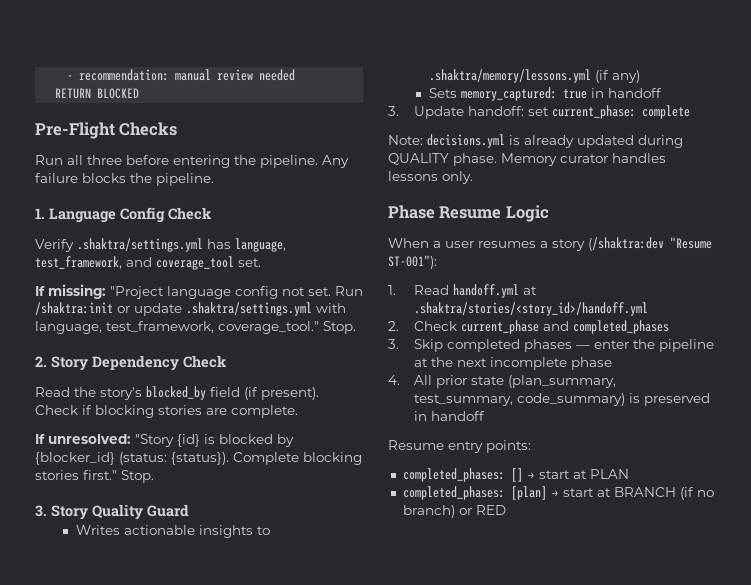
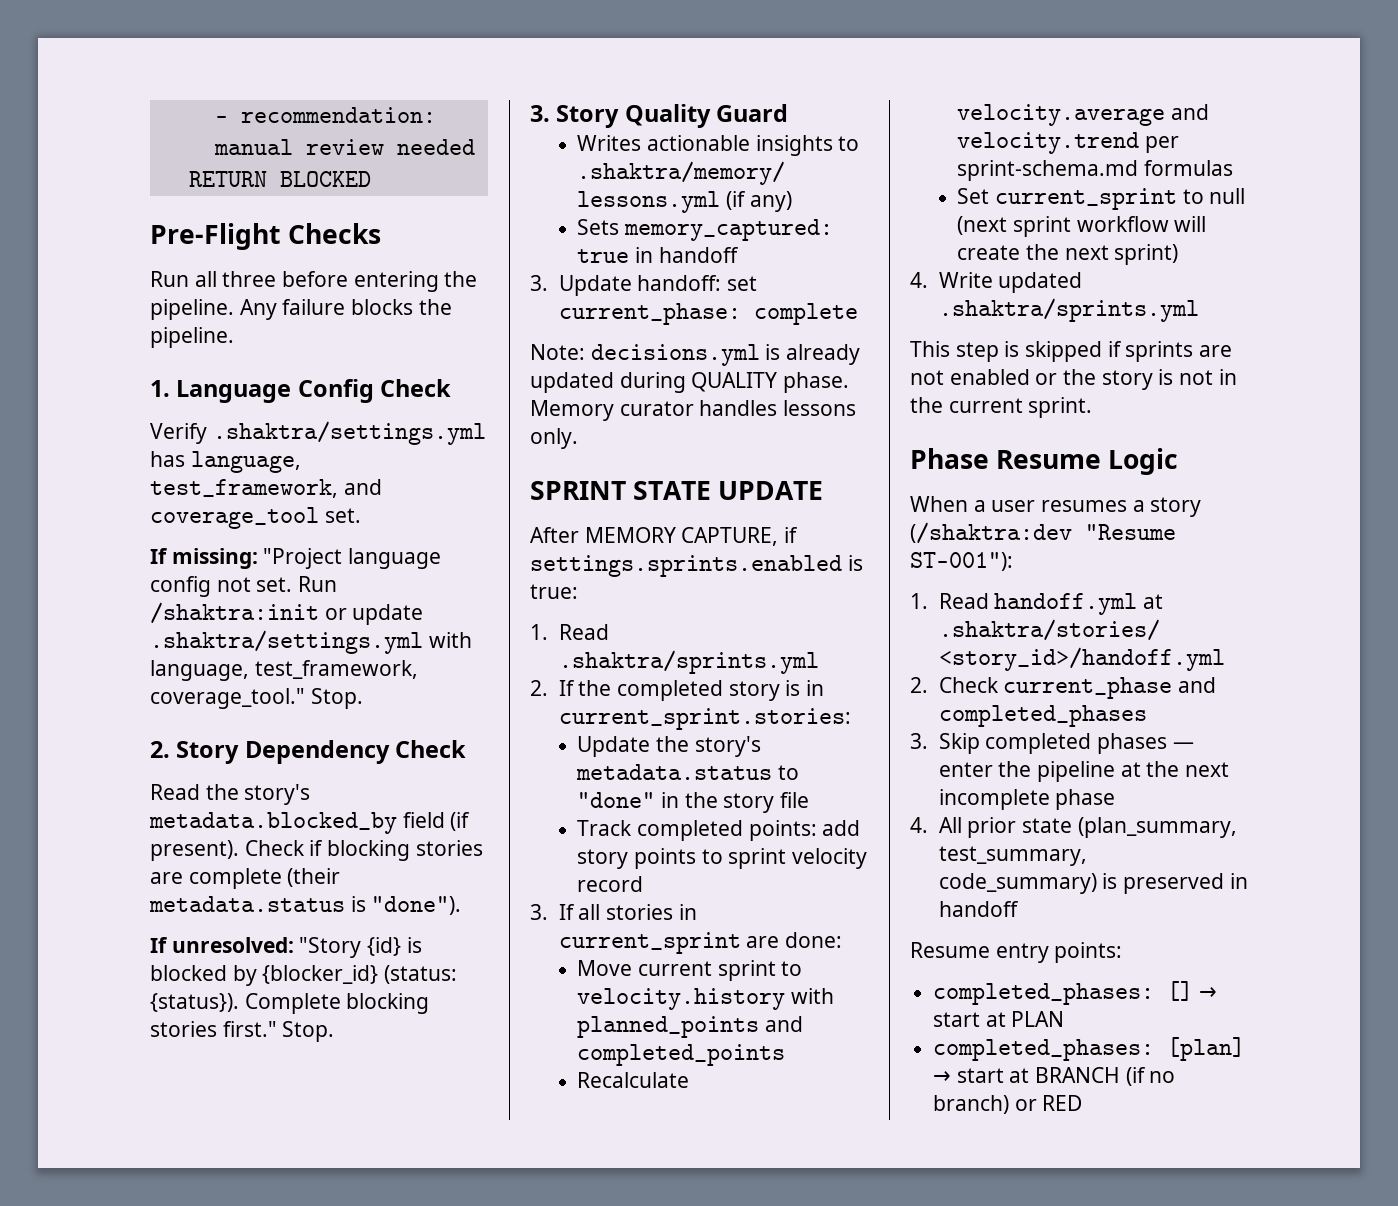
- Read the story's blocked_by field (if present).
+ Read the story's metadata.blocked_by field (if present).
- Check if blocking stories are complete.
+ Check if blocking stories are complete (their metadata.status is "done").
+ SPRINT STATE UPDATE
+ After MEMORY CAPTURE, if settings.sprints.enabled is true:
+ 1. Read .shaktra/sprints.yml
+ 2. If the completed story is in current_sprint.stories:
+ Update the story's metadata.status to "done" in the story file
+ Track completed points: add story points to sprint velocity record
+ 3. If all stories in current_sprint are done:
+ Move current sprint to velocity.history with planned_points and completed_points
+ Recalculate velocity.average and velocity.trend per sprint-schema.md formulas
+ Set current_sprint to null (next sprint workflow will create the next sprint)
+ 4. Write updated .shaktra/sprints.yml
+ This step is skipped if sprints are not enabled or the story is not in the current sprint.

